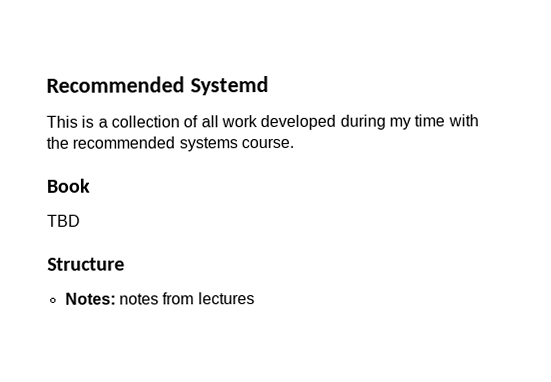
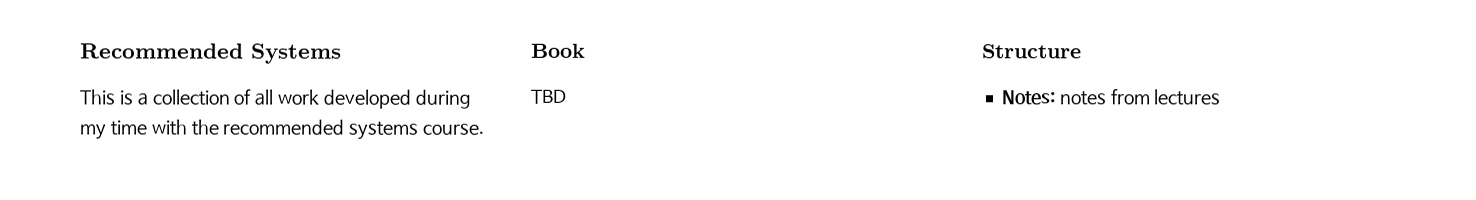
- Recommended Systemd
+ Recommended Systems

